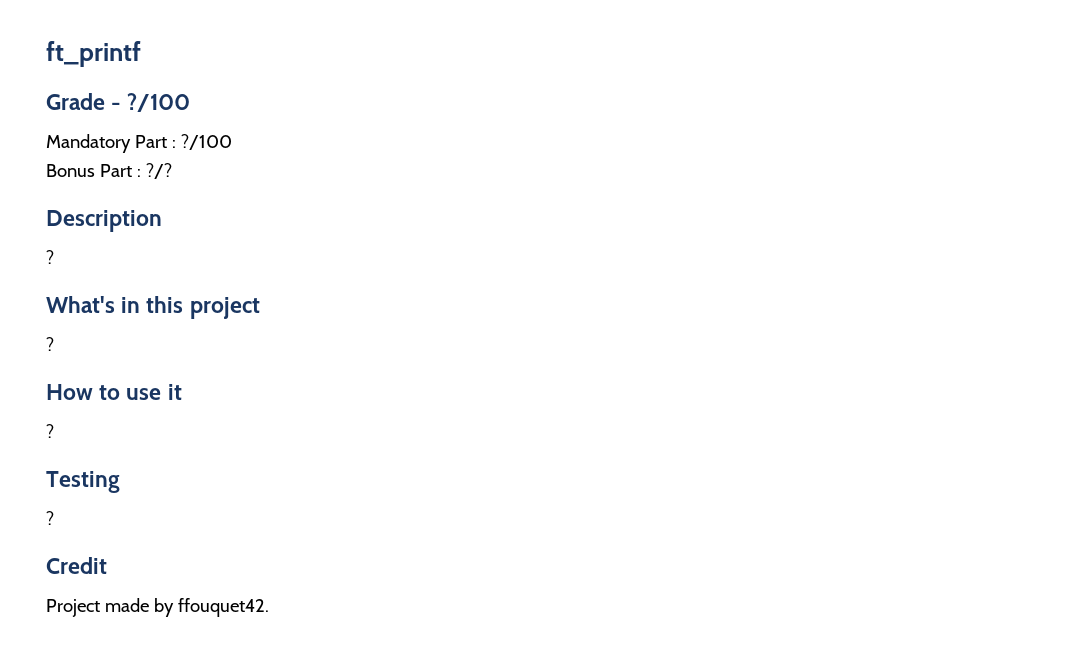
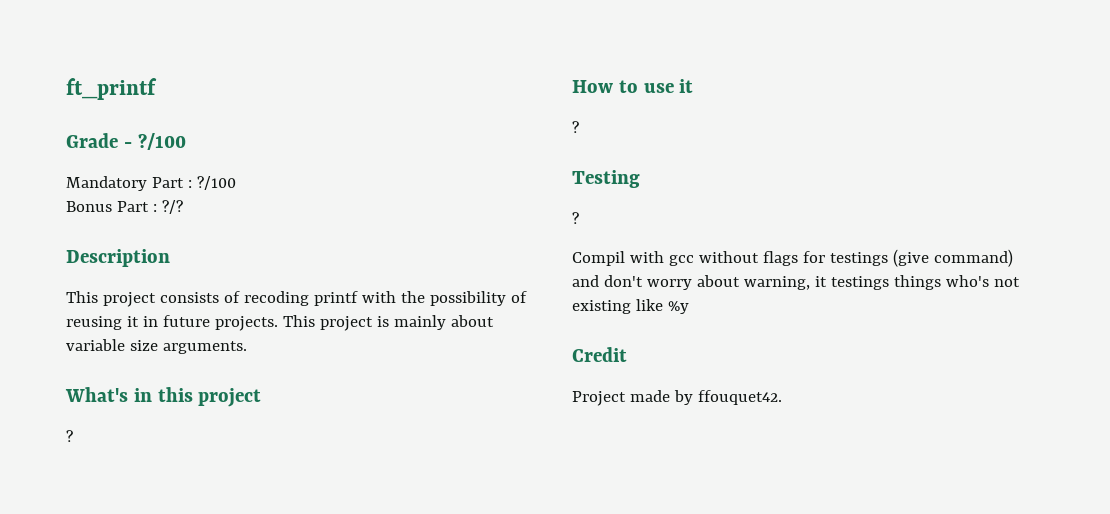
  Description
- ?
+ This project consists of recoding printf with the possibility of reusing it in future projects. This project is mainly about variable size arguments.
+ Compil with gcc without flags for testings (give command) and don't worry about warning, it testings things who's not existing like %y

